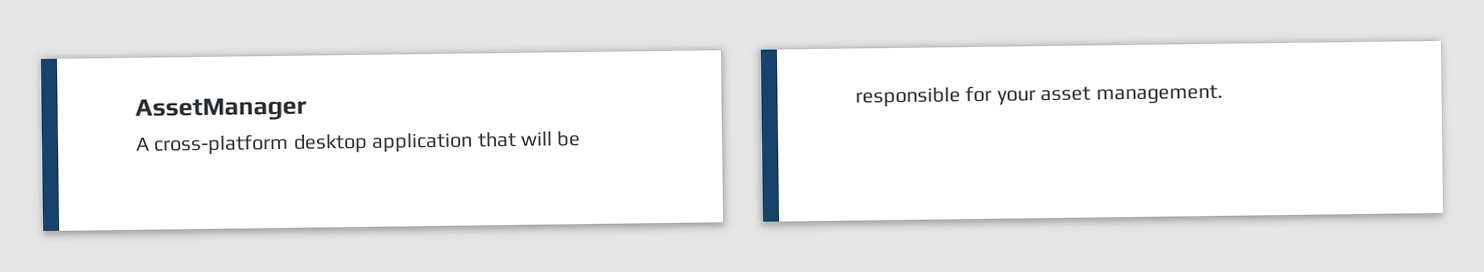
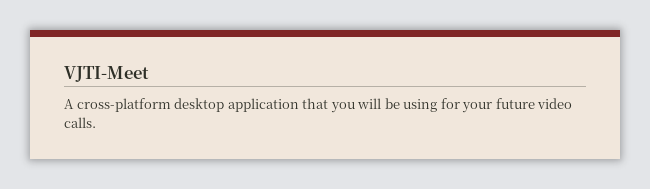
- AssetManager
+ VJTI-Meet
- A cross-platform desktop application that will be responsible for your asset management.
+ A cross-platform desktop application that you will be using for your future video calls.

